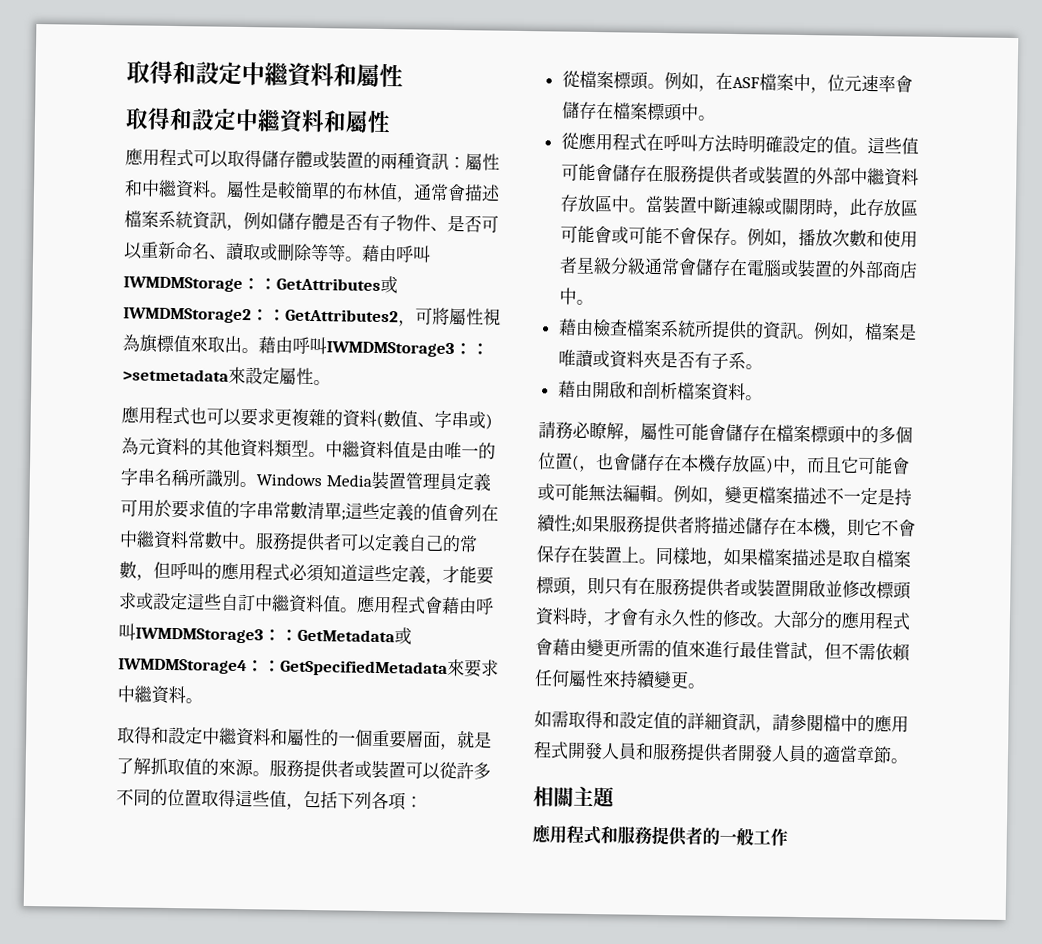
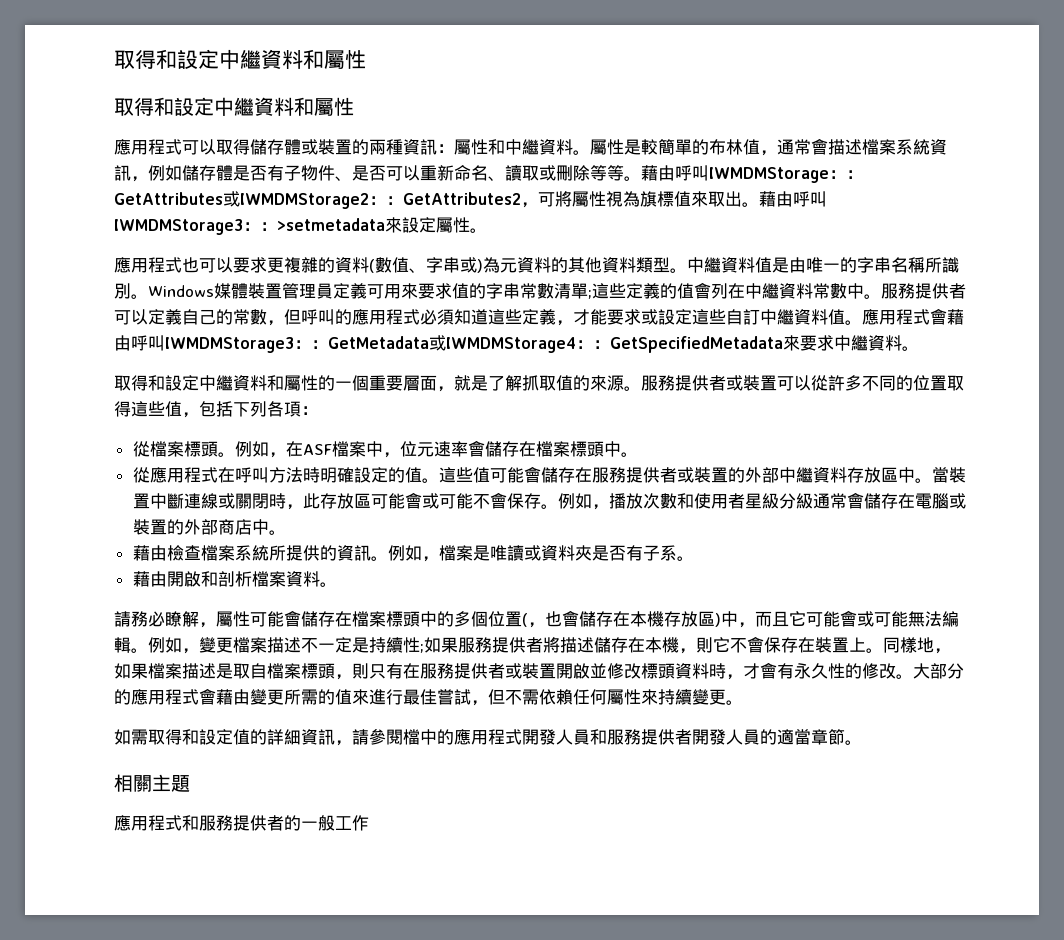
- Windows Media裝置管理員定義可用於要求值的字串常數清單;這些定義的值會列在中繼資料常數中。
+ Windows媒體裝置管理員定義可用來要求值的字串常數清單;這些定義的值會列在中繼資料常數中。

